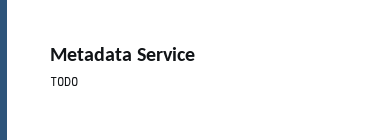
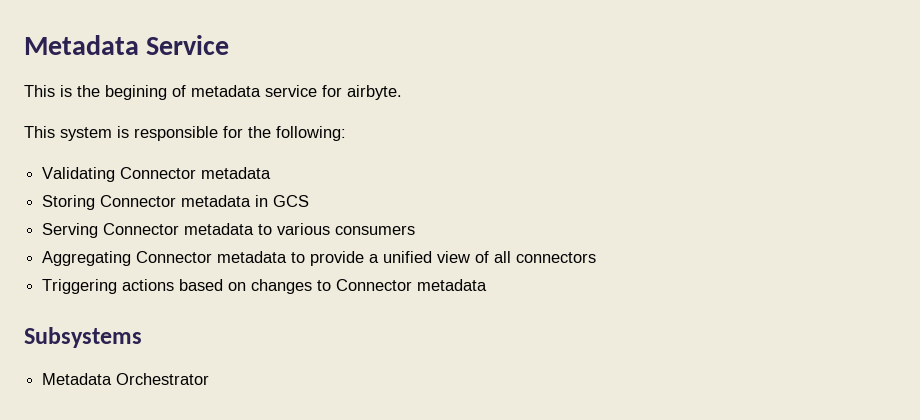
- TODO
+ This is the begining of metadata service for airbyte.
+ This system is responsible for the following:
+ Validating Connector metadata
+ Storing Connector metadata in GCS
+ Serving Connector metadata to various consumers
+ Aggregating Connector metadata to provide a unified view of all connectors
+ Triggering actions based on changes to Connector metadata
+ Subsystems
+ Metadata Orchestrator

